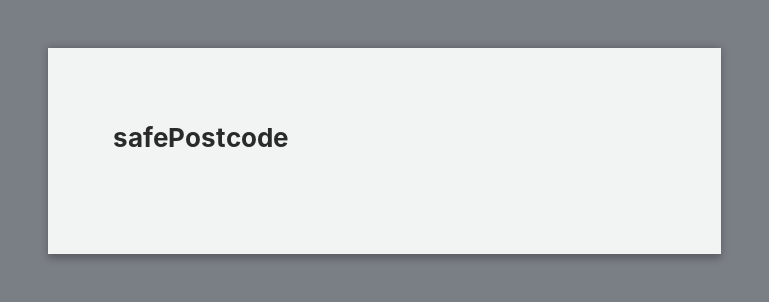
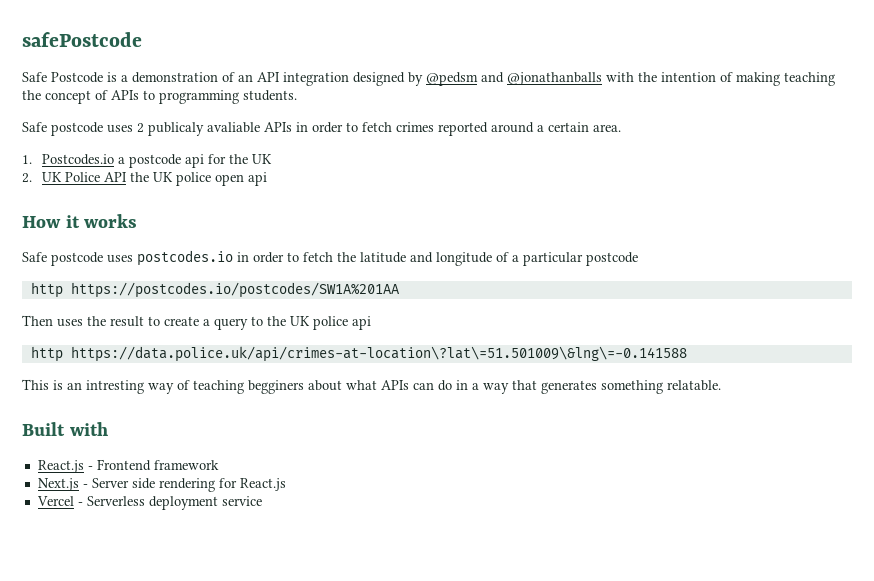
+ Safe Postcode is a demonstration of an API integration designed by @pedsm and @jonathanballs with the intention of making teaching the concept of APIs to programming students.
+ Safe postcode uses 2 publicaly avaliable APIs in order to fetch crimes reported around a certain area.
+ 1. Postcodes.io a postcode api for the UK
+ 2. UK Police API the UK police open api
+ How it works
+ Safe postcode uses postcodes.io in order to fetch the latitude and longitude of a particular postcode
+ http https://postcodes.io/postcodes/SW1A%201AA
+ Then uses the result to create a query to the UK police api
+ http https://data.police.uk/api/crimes-at-location\?lat\=51.501009\&lng\=-0.141588
+ This is an intresting way of teaching begginers about what APIs can do in a way that generates something relatable.
+ Built with
+ React.js - Frontend framework
+ Next.js - Server side rendering for React.js
+ Vercel - Serverless deployment service

